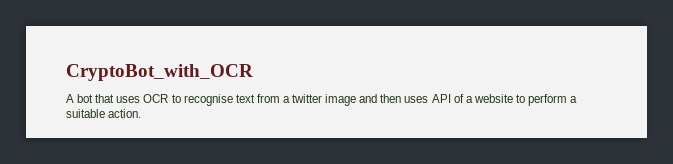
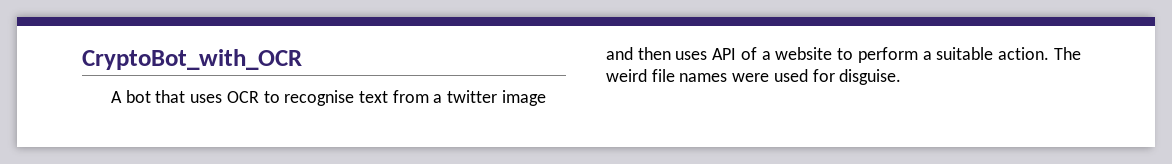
+ The weird file names were used for disguise.

